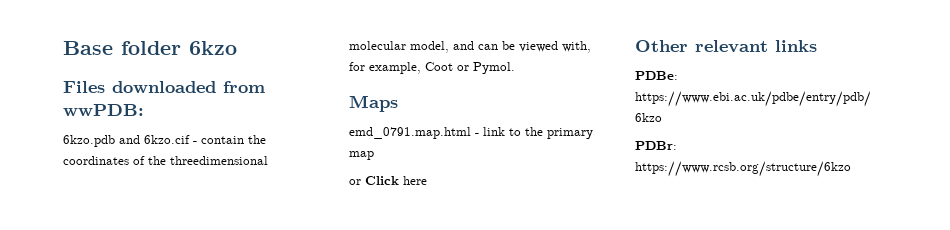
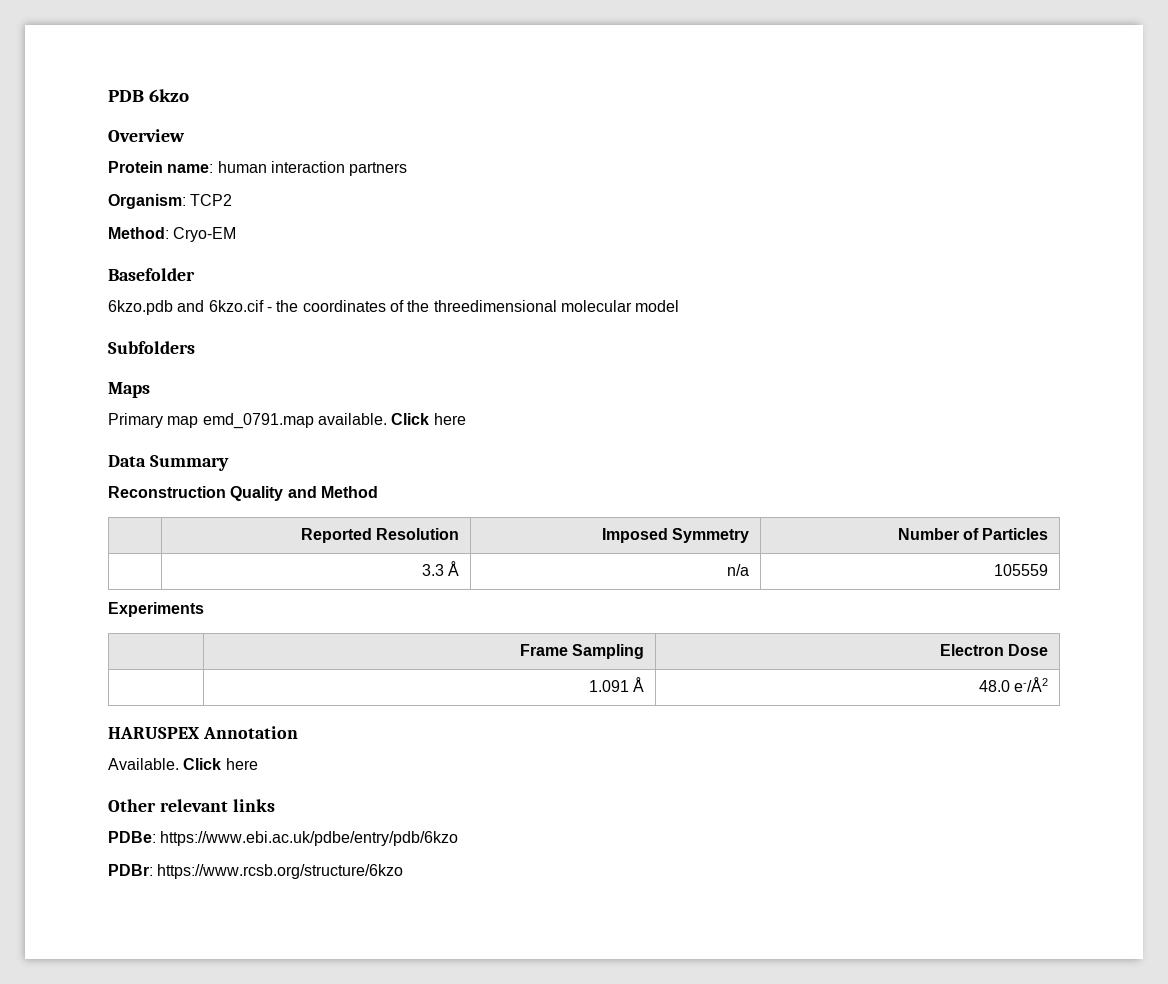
- Base folder 6kzo
+ PDB 6kzo
- Files downloaded from wwPDB:
+ Overview
+ Protein name: human interaction partners
+ Organism: TCP2
+ Method: Cryo-EM
+ Basefolder
- 6kzo.pdb and 6kzo.cif - contain the coordinates of the threedimensional molecular model, and can be viewed with, for example, Coot or Pymol.
+ 6kzo.pdb and 6kzo.cif - the coordinates of the threedimensional molecular model
+ Subfolders
  Maps
- emd_0791.map.html - link to the primary map
- or Click here
+ Primary map emd_0791.map available. Click here
+ Data Summary
+ Reconstruction Quality and Method
+ | Reported Resolution | Imposed Symmetry | Number of Particles
+ | 3.3 Å | n/a | 105559
+ Experiments
+ | Frame Sampling | Electron Dose
+ | 1.091 Å | 48.0 e-/Å2
+ HARUSPEX Annotation
+ Available. Click here

